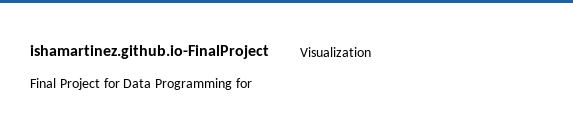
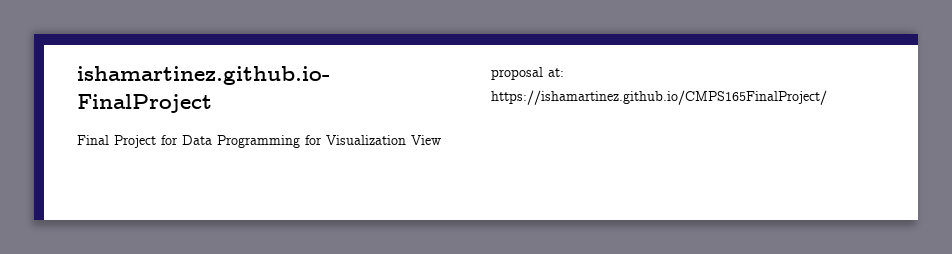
- Final Project for Data Programming for Visualization
+ Final Project for Data Programming for Visualization View proposal at: https://ishamartinez.github.io/CMPS165FinalProject/

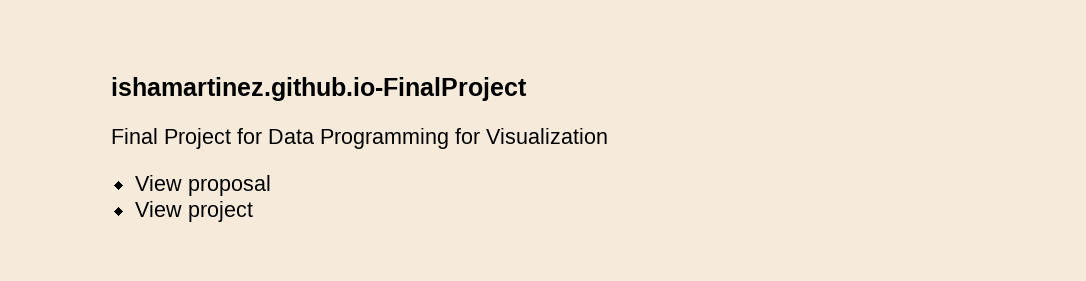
- Final Project for Data Programming for Visualization View proposal at: https://ishamartinez.github.io/CMPS165FinalProject/
+ Final Project for Data Programming for Visualization
+ View proposal
+ View project

